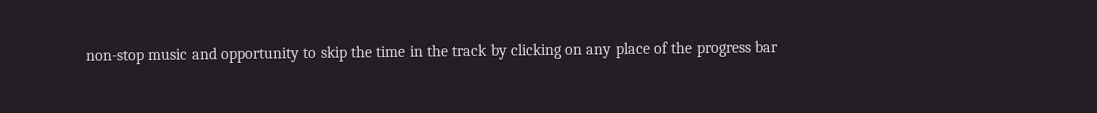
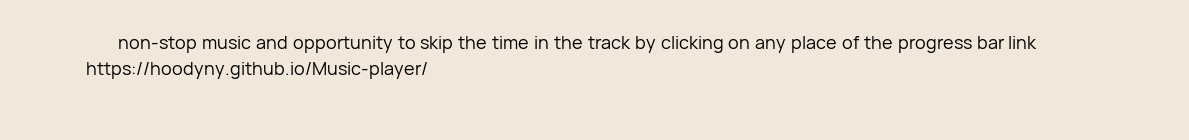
- non-stop music and opportunity to skip the time in the track by clicking on any place of the progress bar
+ non-stop music and opportunity to skip the time in the track by clicking on any place of the progress bar link https://hoodyny.github.io/Music-player/

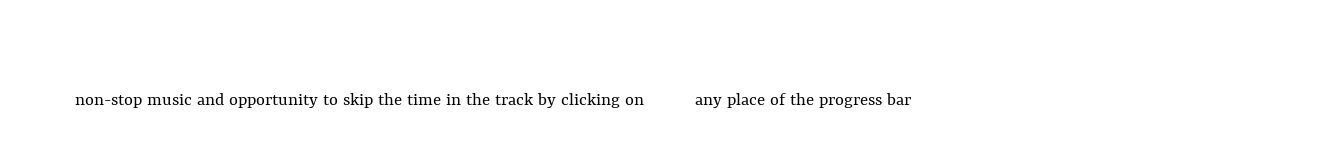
- non-stop music and opportunity to skip the time in the track by clicking on any place of the progress bar link https://hoodyny.github.io/Music-player/
+ non-stop music and opportunity to skip the time in the track by clicking on any place of the progress bar

